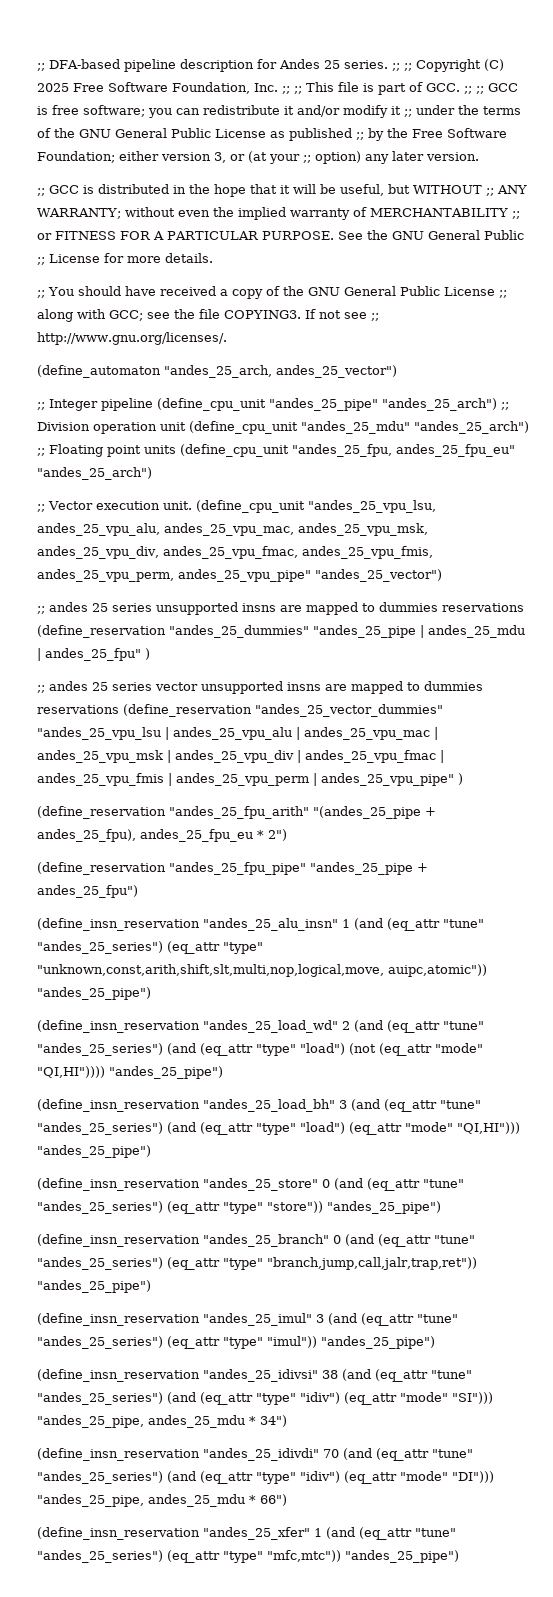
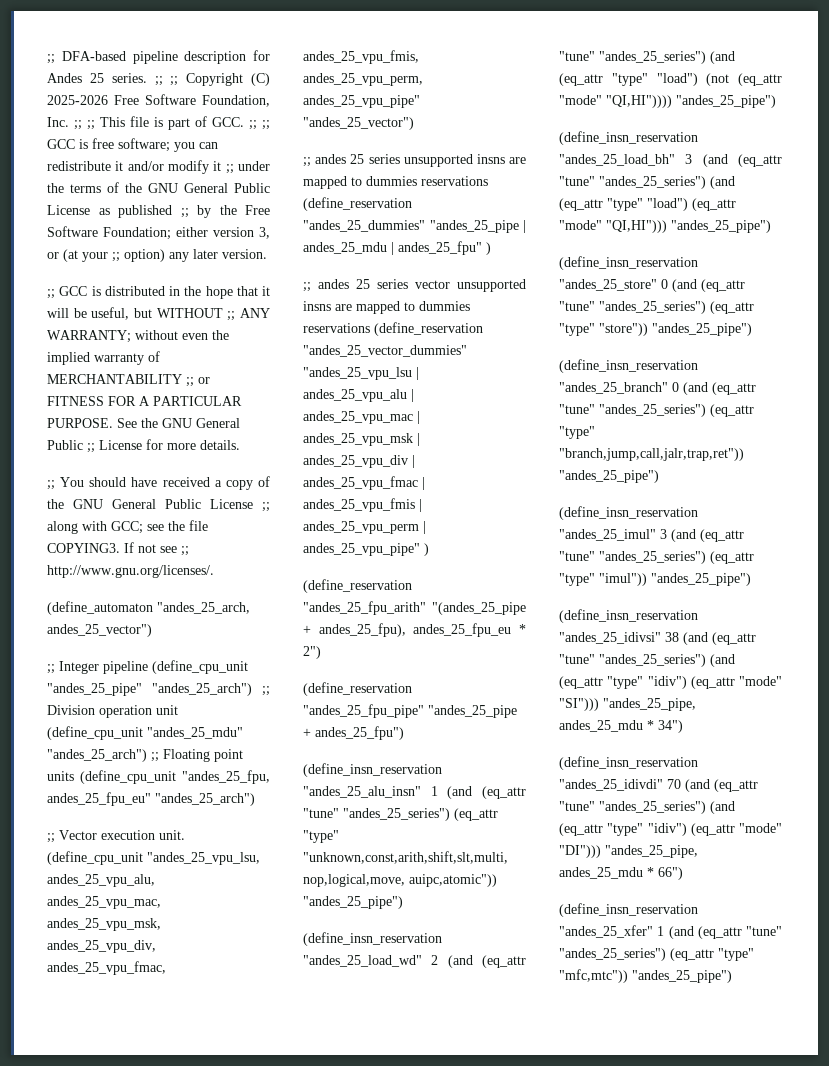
- Copyright (C) 2025 Free Software Foundation, Inc. ;;
+ Copyright (C) 2025-2026 Free Software Foundation, Inc. ;;

